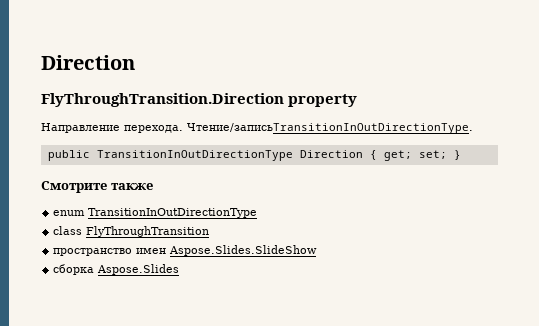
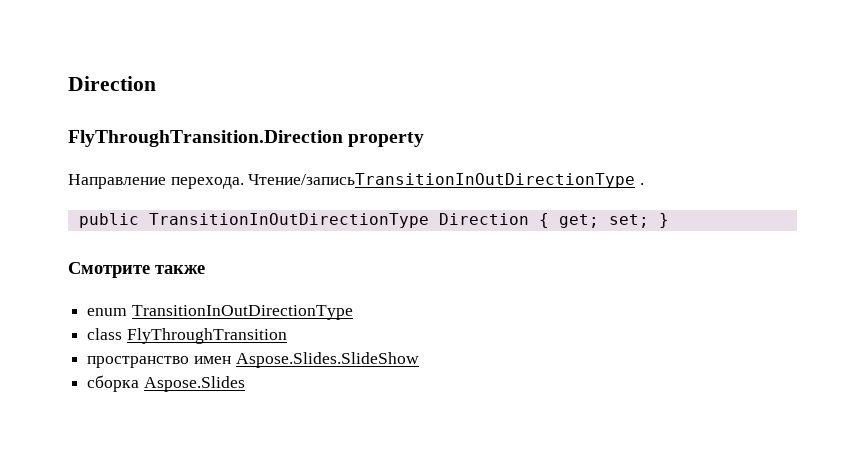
- Чтение/записьTransitionInOutDirectionType.
+ Чтение/записьTransitionInOutDirectionType .

